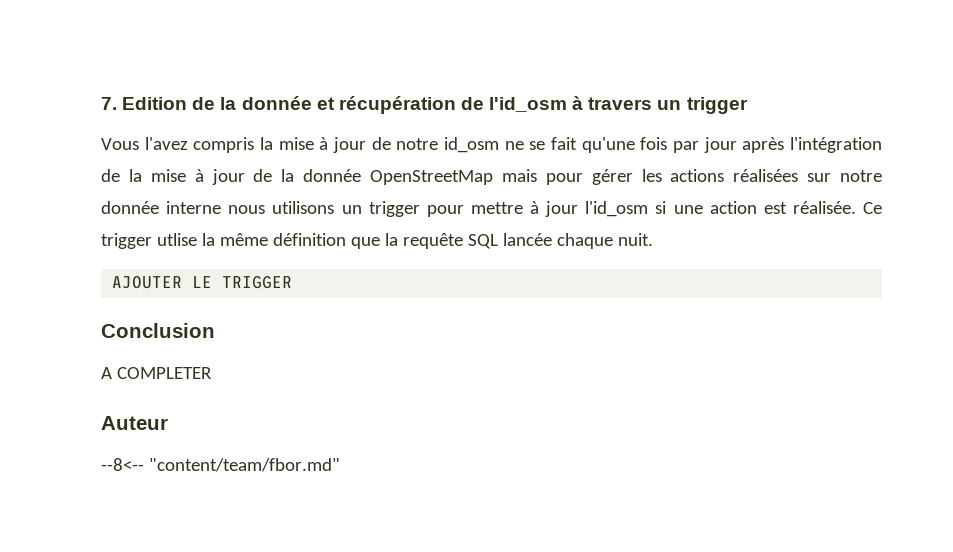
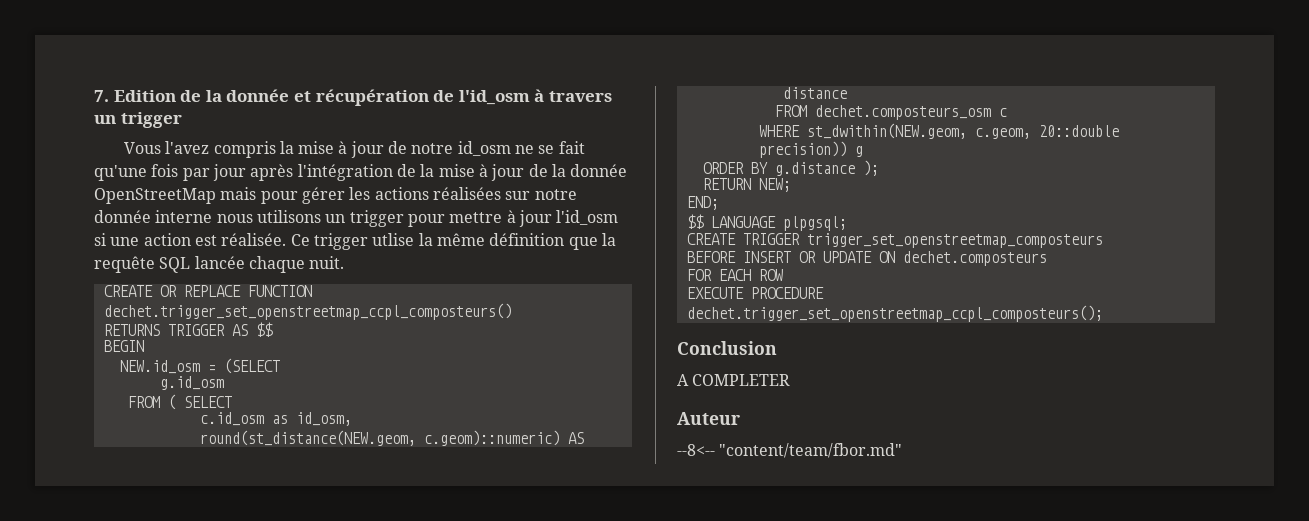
- AJOUTER LE TRIGGER
+ CREATE OR REPLACE FUNCTION dechet.trigger_set_openstreetmap_ccpl_composteurs()
+ RETURNS TRIGGER AS $$
+ BEGIN
+ NEW.id_osm = (SELECT
+ g.id_osm
+ FROM ( SELECT
+ c.id_osm as id_osm,
+ round(st_distance(NEW.geom, c.geom)::numeric) AS distance
+ FROM dechet.composteurs_osm c
+ WHERE st_dwithin(NEW.geom, c.geom, 20::double precision)) g
+ ORDER BY g.distance );
+ RETURN NEW;
+ END;
+ $$ LANGUAGE plpgsql;
+ CREATE TRIGGER trigger_set_openstreetmap_composteurs
+ BEFORE INSERT OR UPDATE ON dechet.composteurs
+ FOR EACH ROW
+ EXECUTE PROCEDURE dechet.trigger_set_openstreetmap_ccpl_composteurs();

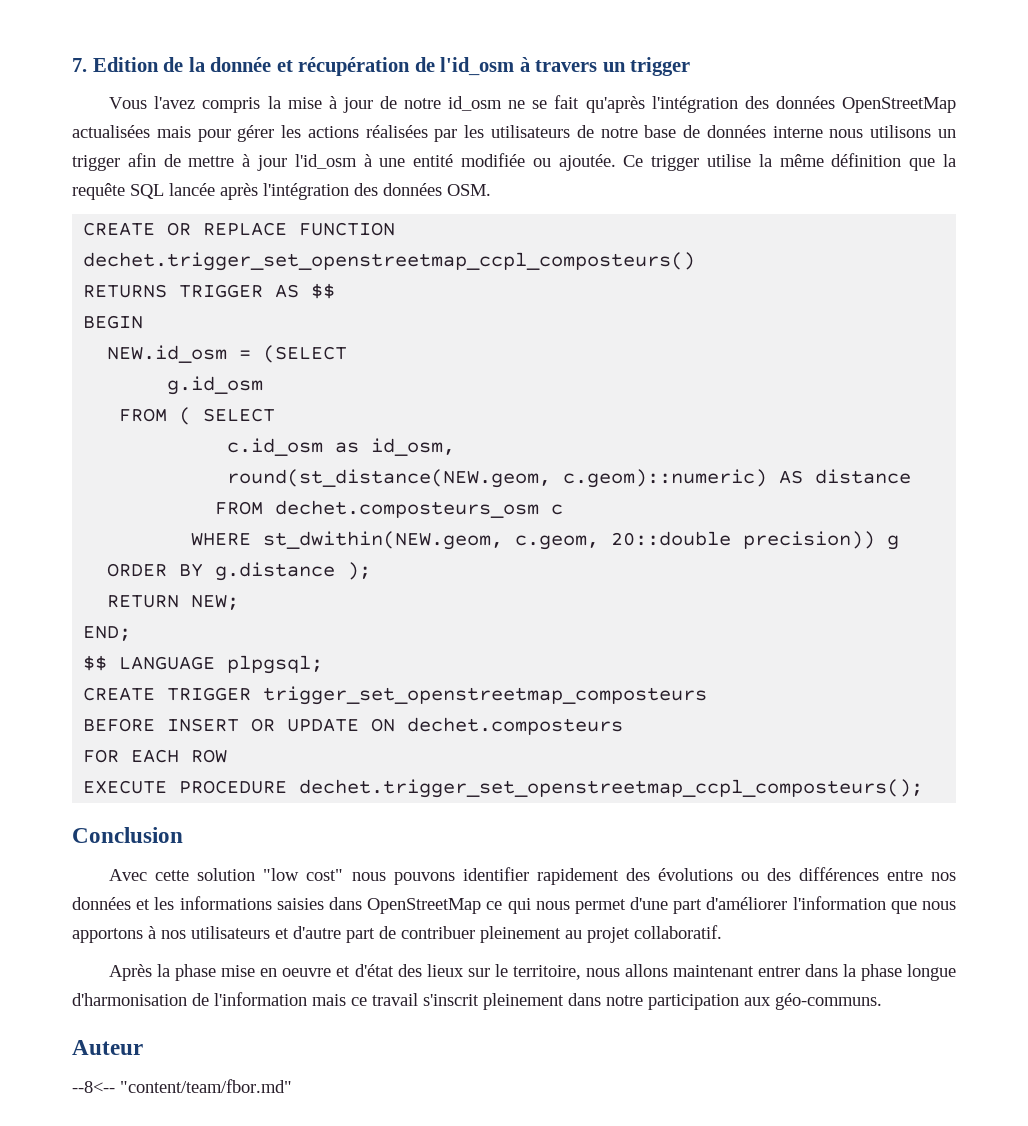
- Vous l'avez compris la mise à jour de notre id_osm ne se fait qu'une fois par jour après l'intégration de la mise à jour de la donnée OpenStreetMap mais pour gérer les actions réalisées sur notre donnée interne nous utilisons un trigger pour mettre à jour l'id_osm si une action est réalisée.
+ Vous l'avez compris la mise à jour de notre id_osm ne se fait qu'après l'intégration des données OpenStreetMap actualisées mais pour gérer les actions réalisées par les utilisateurs de notre base de données interne nous utilisons un trigger afin de mettre à jour l'id_osm à une entité modifiée ou ajoutée.
- Ce trigger utlise la même définition que la requête SQL lancée chaque nuit.
+ Ce trigger utilise la même définition que la requête SQL lancée après l'intégration des données OSM.
- A COMPLETER
+ Avec cette solution "low cost" nous pouvons identifier rapidement des évolutions ou des différences entre nos données et les informations saisies dans OpenStreetMap ce qui nous permet d'une part d'améliorer l'information que nous apportons à nos utilisateurs et d'autre part de contribuer pleinement au projet collaboratif.
+ Après la phase mise en oeuvre et d'état des lieux sur le territoire, nous allons maintenant entrer dans la phase longue d'harmonisation de l'information mais ce travail s'inscrit pleinement dans notre participation aux géo-communs.

